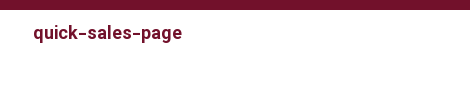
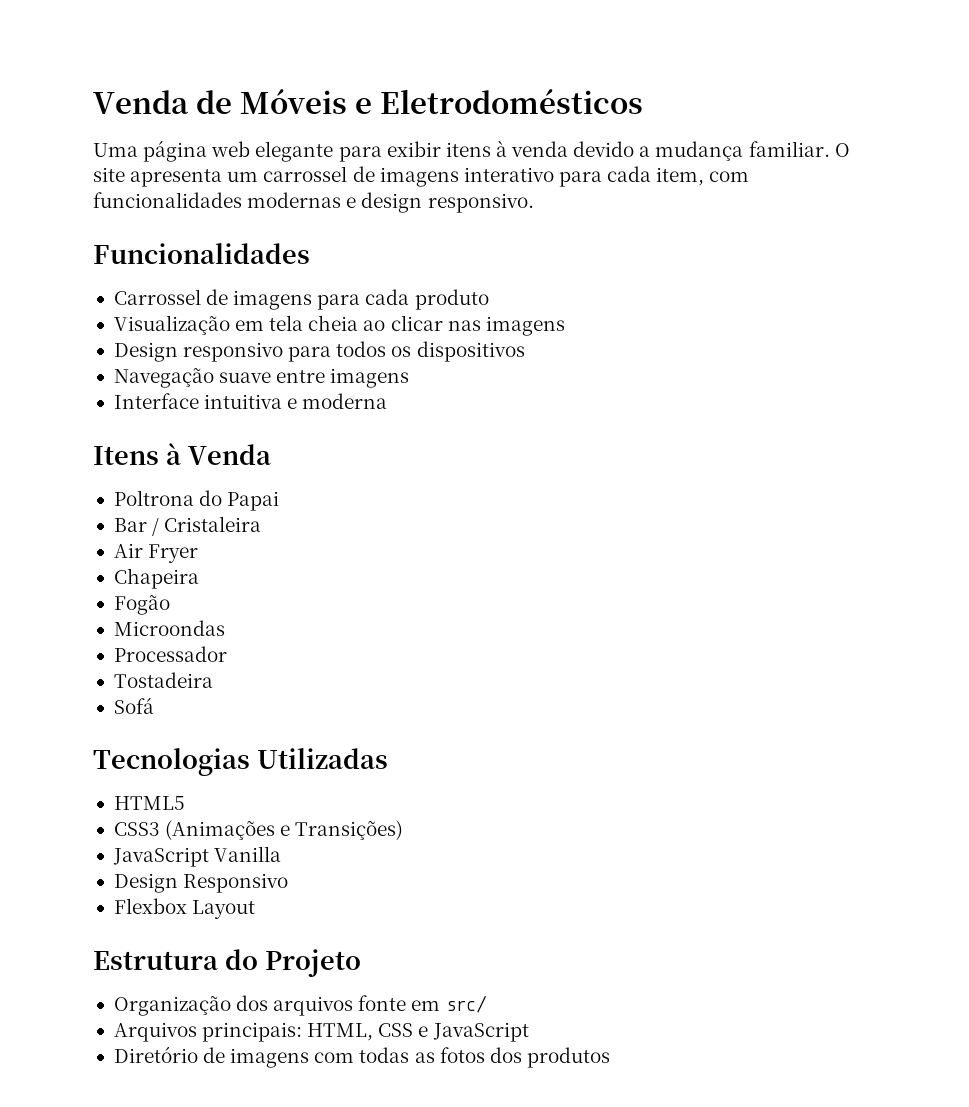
- quick-sales-page
+ Venda de Móveis e Eletrodomésticos
+ Uma página web elegante para exibir itens à venda devido a mudança familiar. O site apresenta um carrossel de imagens interativo para cada item, com funcionalidades modernas e design responsivo.
+ Funcionalidades
+ Carrossel de imagens para cada produto
+ Visualização em tela cheia ao clicar nas imagens
+ Design responsivo para todos os dispositivos
+ Navegação suave entre imagens
+ Interface intuitiva e moderna
+ Itens à Venda
+ Poltrona do Papai
+ Bar / Cristaleira
+ Air Fryer
+ Chapeira
+ Fogão
+ Microondas
+ Processador
+ Tostadeira
+ Sofá
+ Tecnologias Utilizadas
+ HTML5
+ CSS3 (Animações e Transições)
+ JavaScript Vanilla
+ Design Responsivo
+ Flexbox Layout
+ Estrutura do Projeto
+ Organização dos arquivos fonte em src/
+ Arquivos principais: HTML, CSS e JavaScript
+ Diretório de imagens com todas as fotos dos produtos

